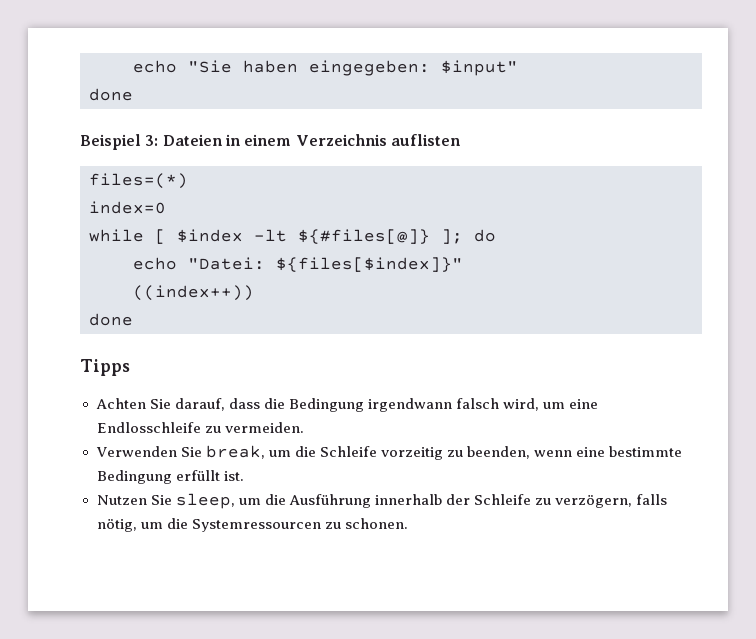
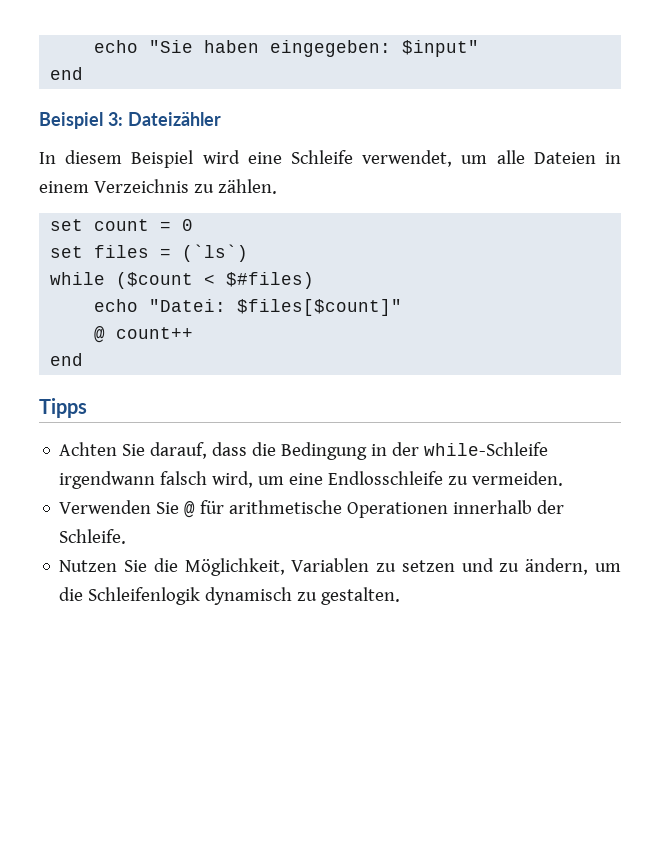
  echo "Sie haben eingegeben: $input"
- done
+ end
- Beispiel 3: Dateien in einem Verzeichnis auflisten
- files=(*)
- index=0
- while [ $index -lt ${#files[@]} ]; do
- echo "Datei: ${files[$index]}"
- ((index++))
- done
+ Beispiel 3: Dateizähler
+ In diesem Beispiel wird eine Schleife verwendet, um alle Dateien in einem Verzeichnis zu zählen.
+ set count = 0
+ set files = (`ls`)
+ while ($count < $#files)
+ echo "Datei: $files[$count]"
+ @ count++
+ end
- Achten Sie darauf, dass die Bedingung irgendwann falsch wird, um eine Endlosschleife zu vermeiden.
+ Achten Sie darauf, dass die Bedingung in der while-Schleife irgendwann falsch wird, um eine Endlosschleife zu vermeiden.
- Verwenden Sie break, um die Schleife vorzeitig zu beenden, wenn eine bestimmte Bedingung erfüllt ist.
- Nutzen Sie sleep, um die Ausführung innerhalb der Schleife zu verzögern, falls nötig, um die Systemressourcen zu schonen.
+ Verwenden Sie @ für arithmetische Operationen innerhalb der Schleife.
+ Nutzen Sie die Möglichkeit, Variablen zu setzen und zu ändern, um die Schleifenlogik dynamisch zu gestalten.

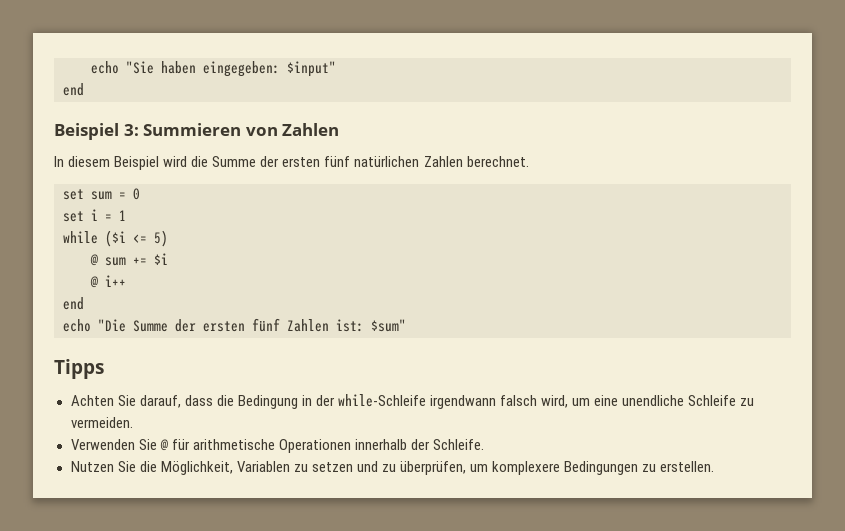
- Beispiel 3: Dateizähler
+ Beispiel 3: Summieren von Zahlen
- In diesem Beispiel wird eine Schleife verwendet, um alle Dateien in einem Verzeichnis zu zählen.
- set count = 0
+ In diesem Beispiel wird die Summe der ersten fünf natürlichen Zahlen berechnet.
+ set sum = 0
- set files = (`ls`)
- while ($count < $#files)
- echo "Datei: $files[$count]"
- @ count++
+ set i = 1
+ while ($i <= 5)
+ @ sum += $i
+ @ i++
  end
+ echo "Die Summe der ersten fünf Zahlen ist: $sum"
- Achten Sie darauf, dass die Bedingung in der while-Schleife irgendwann falsch wird, um eine Endlosschleife zu vermeiden.
+ Achten Sie darauf, dass die Bedingung in der while-Schleife irgendwann falsch wird, um eine unendliche Schleife zu vermeiden.
- Nutzen Sie die Möglichkeit, Variablen zu setzen und zu ändern, um die Schleifenlogik dynamisch zu gestalten.
+ Nutzen Sie die Möglichkeit, Variablen zu setzen und zu überprüfen, um komplexere Bedingungen zu erstellen.

